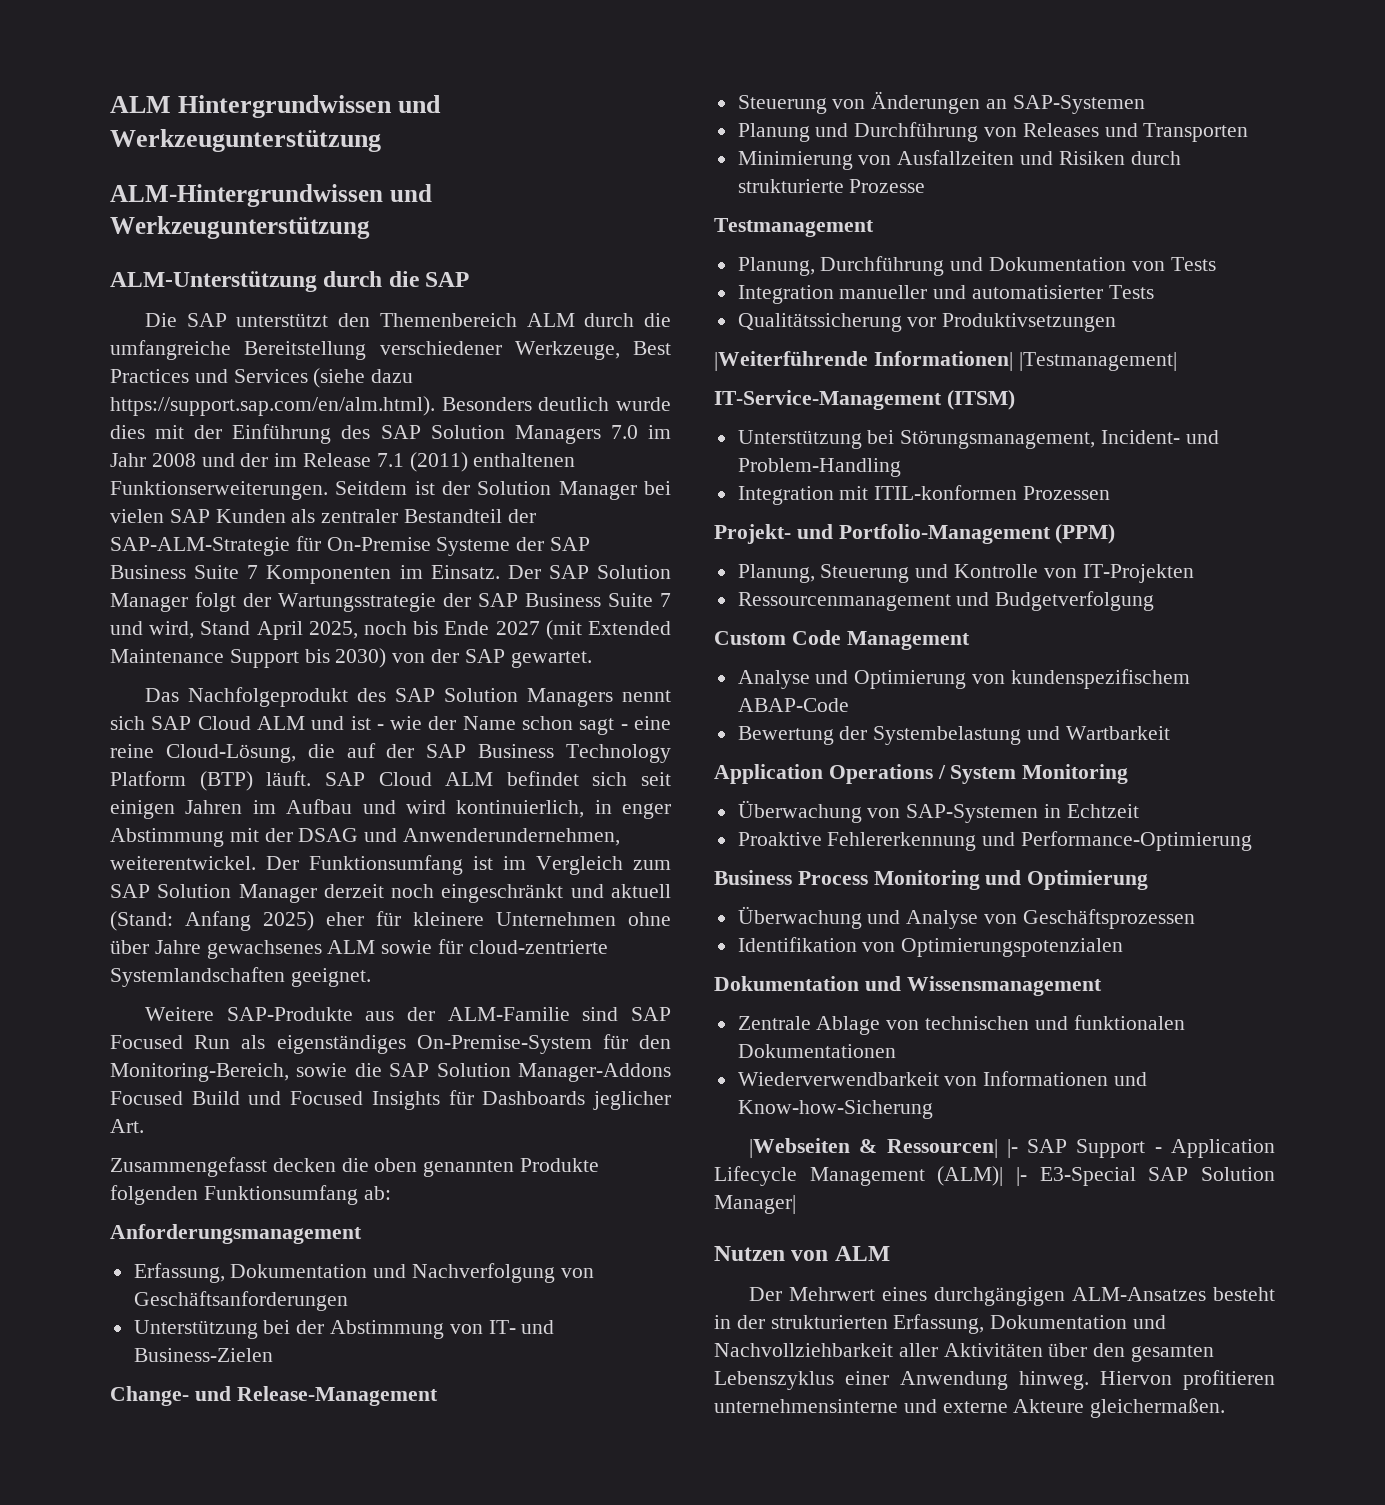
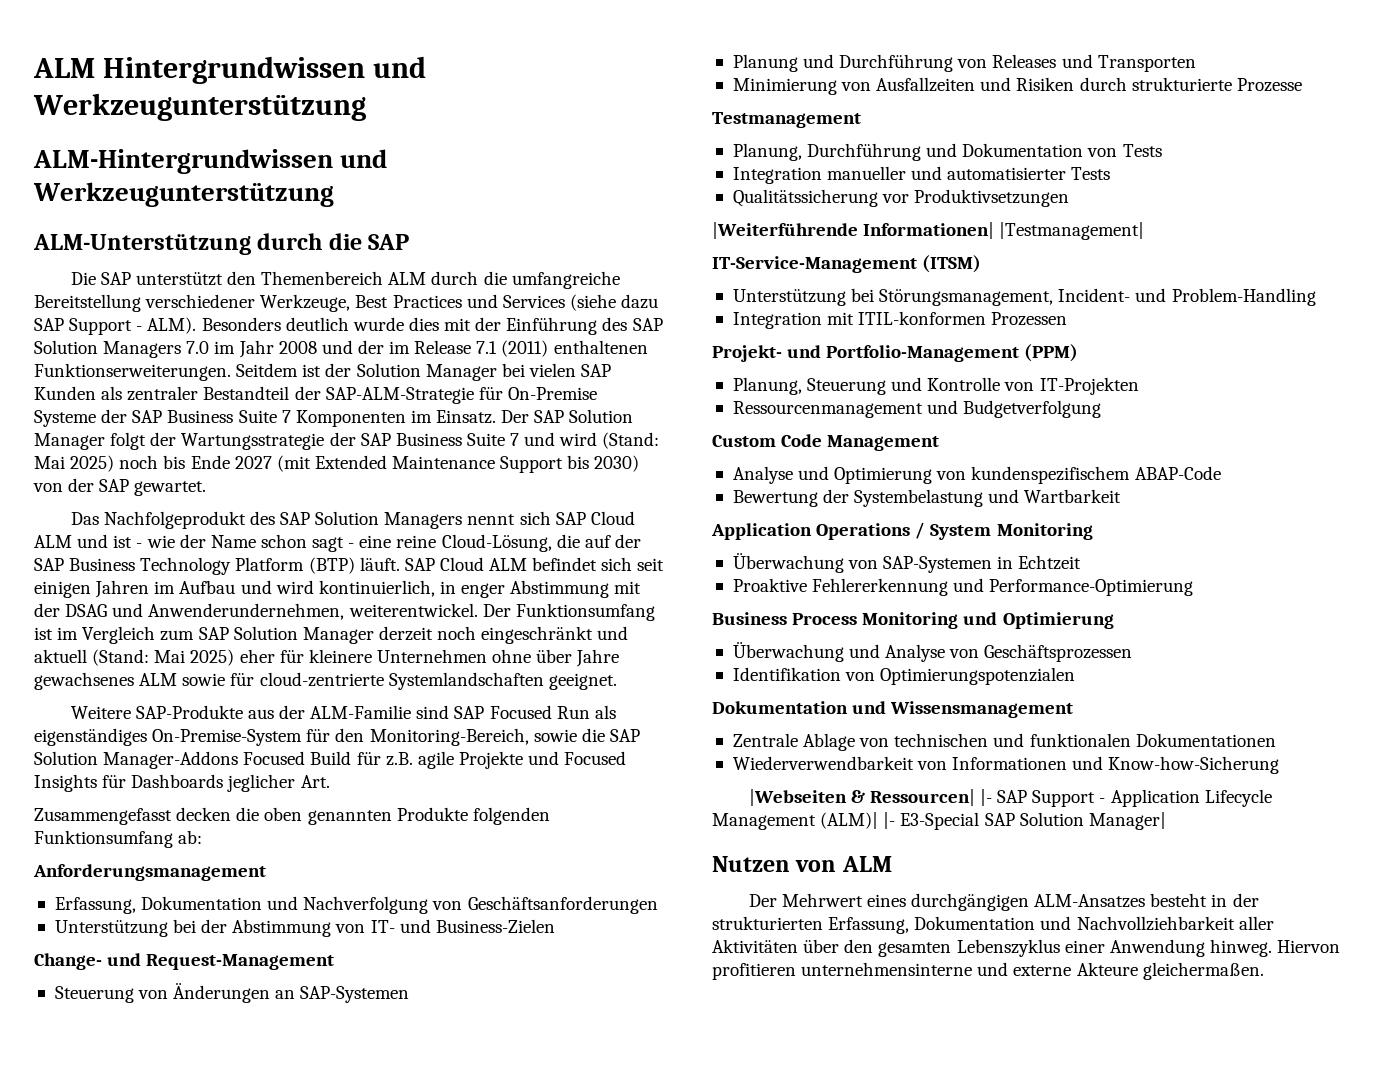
- Die SAP unterstützt den Themenbereich ALM durch die umfangreiche Bereitstellung verschiedener Werkzeuge, Best Practices und Services (siehe dazu https://support.sap.com/en/alm.html). Besonders deutlich wurde dies mit der Einführung des SAP Solution Managers 7.0 im Jahr 2008 und der im Release 7.1 (2011) enthaltenen Funktionserweiterungen.
+ Die SAP unterstützt den Themenbereich ALM durch die umfangreiche Bereitstellung verschiedener Werkzeuge, Best Practices und Services (siehe dazu SAP Support - ALM). Besonders deutlich wurde dies mit der Einführung des SAP Solution Managers 7.0 im Jahr 2008 und der im Release 7.1 (2011) enthaltenen Funktionserweiterungen.
- Der SAP Solution Manager folgt der Wartungsstrategie der SAP Business Suite 7 und wird, Stand April 2025, noch bis Ende 2027 (mit Extended Maintenance Support bis 2030) von der SAP gewartet.
+ Der SAP Solution Manager folgt der Wartungsstrategie der SAP Business Suite 7 und wird (Stand: Mai 2025) noch bis Ende 2027 (mit Extended Maintenance Support bis 2030) von der SAP gewartet.
- Der Funktionsumfang ist im Vergleich zum SAP Solution Manager derzeit noch eingeschränkt und aktuell (Stand: Anfang 2025) eher für kleinere Unternehmen ohne über Jahre gewachsenes ALM sowie für cloud-zentrierte Systemlandschaften geeignet.
+ Der Funktionsumfang ist im Vergleich zum SAP Solution Manager derzeit noch eingeschränkt und aktuell (Stand: Mai 2025) eher für kleinere Unternehmen ohne über Jahre gewachsenes ALM sowie für cloud-zentrierte Systemlandschaften geeignet.
- Weitere SAP-Produkte aus der ALM-Familie sind SAP Focused Run als eigenständiges On-Premise-System für den Monitoring-Bereich, sowie die SAP Solution Manager-Addons Focused Build und Focused Insights für Dashboards jeglicher Art.
+ Weitere SAP-Produkte aus der ALM-Familie sind SAP Focused Run als eigenständiges On-Premise-System für den Monitoring-Bereich, sowie die SAP Solution Manager-Addons Focused Build für z.B. agile Projekte und Focused Insights für Dashboards jeglicher Art.
- Change- und Release-Management
+ Change- und Request-Management

